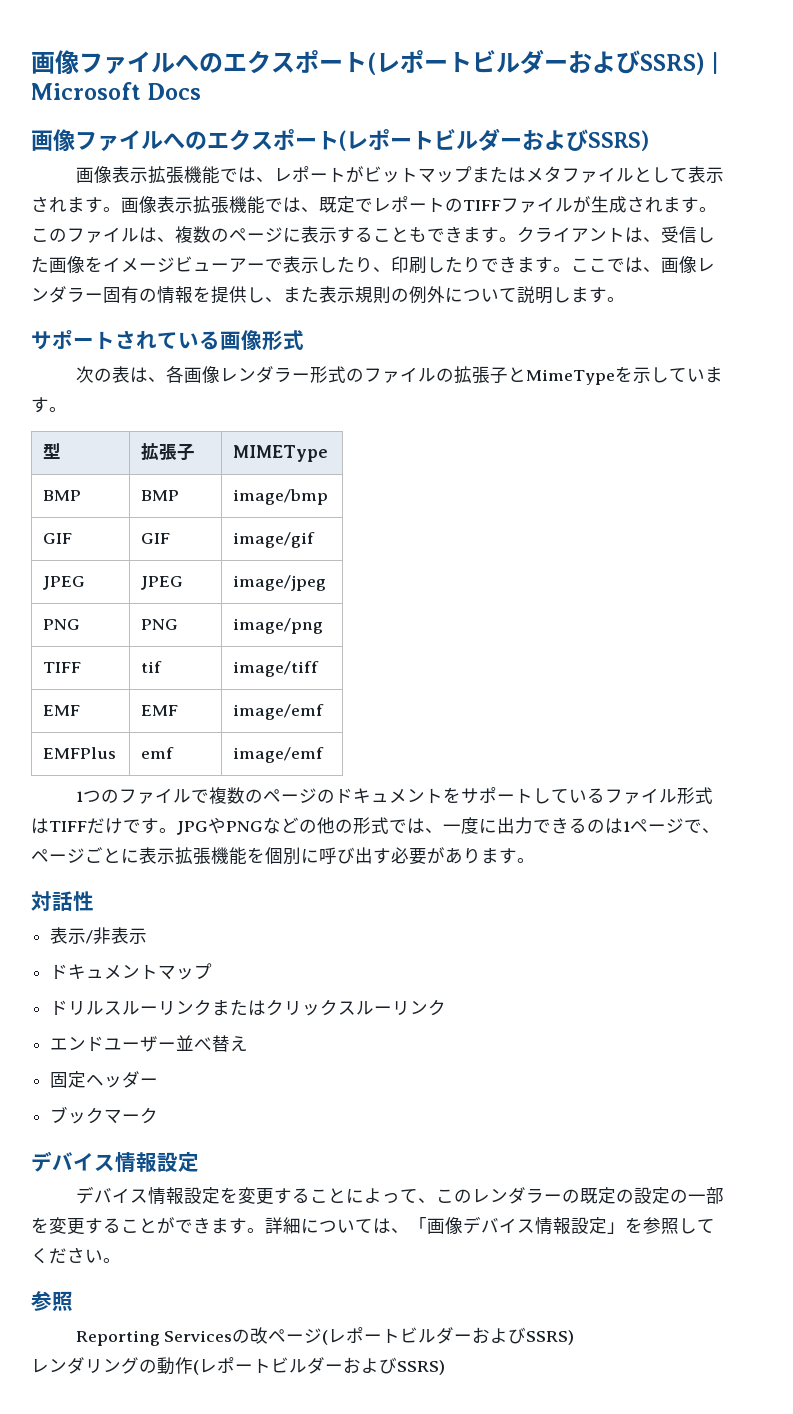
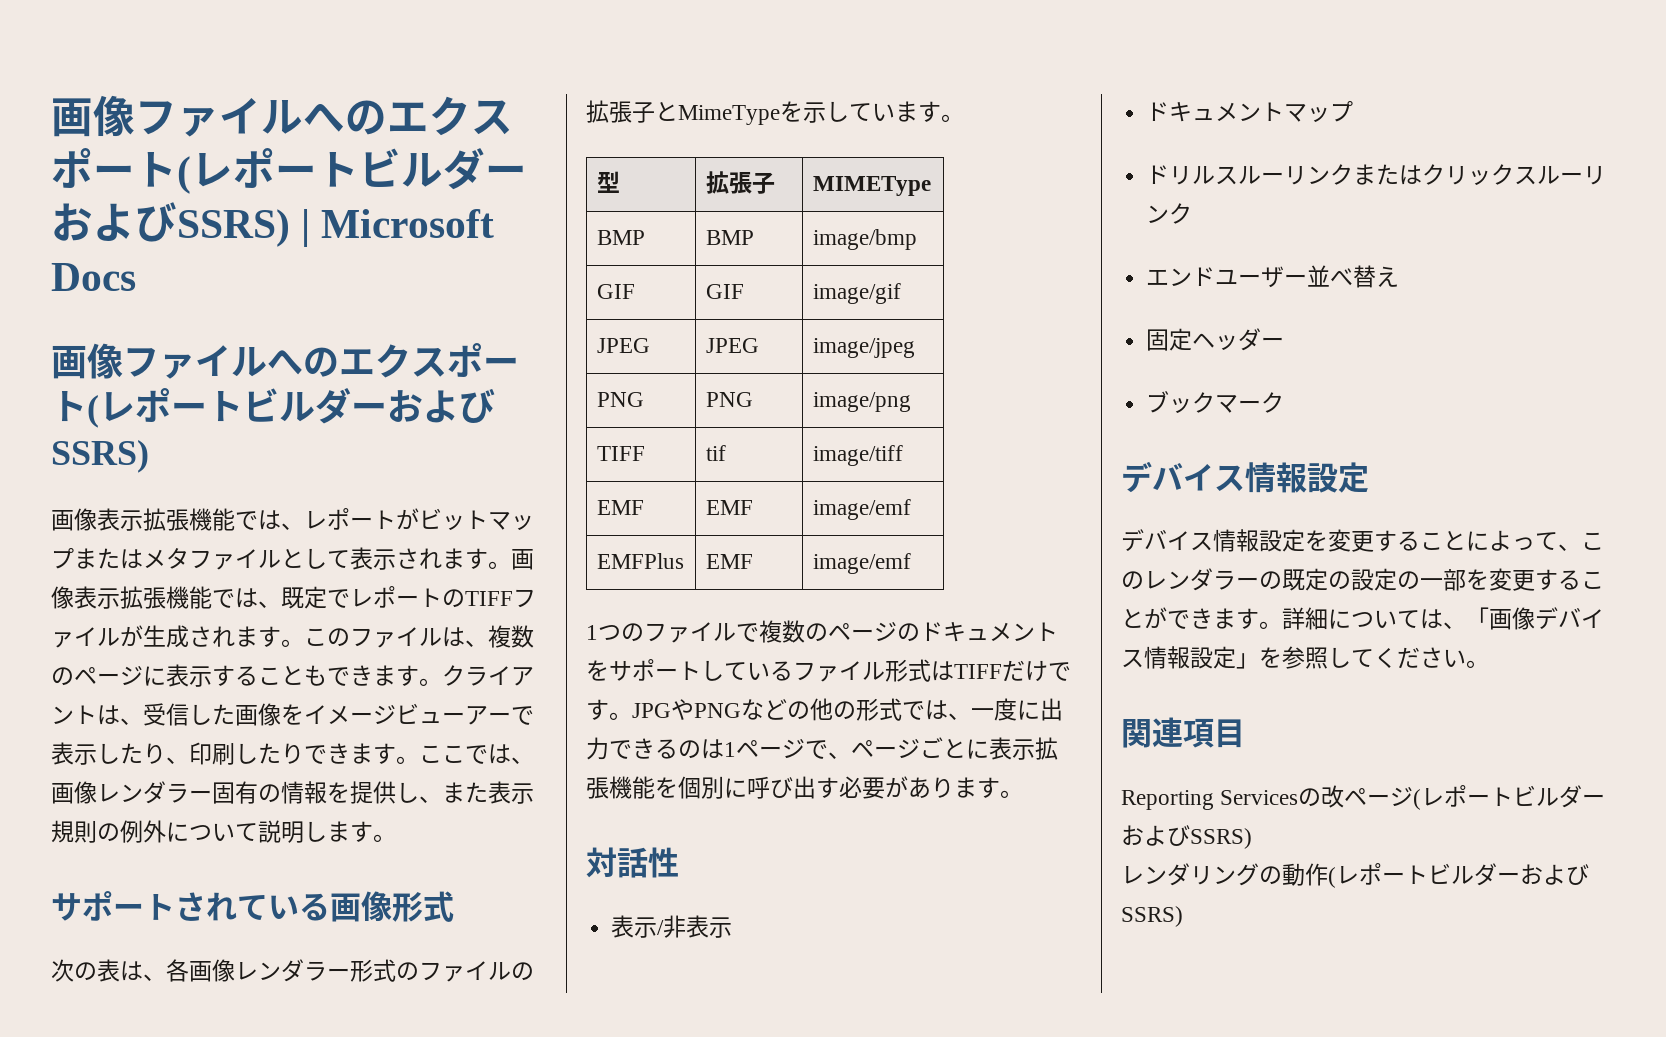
- EMFPlus | emf | image/emf
+ EMFPlus | EMF | image/emf
  詳細については、「画像デバイス情報設定」を参照してください。
- 参照
+ 関連項目

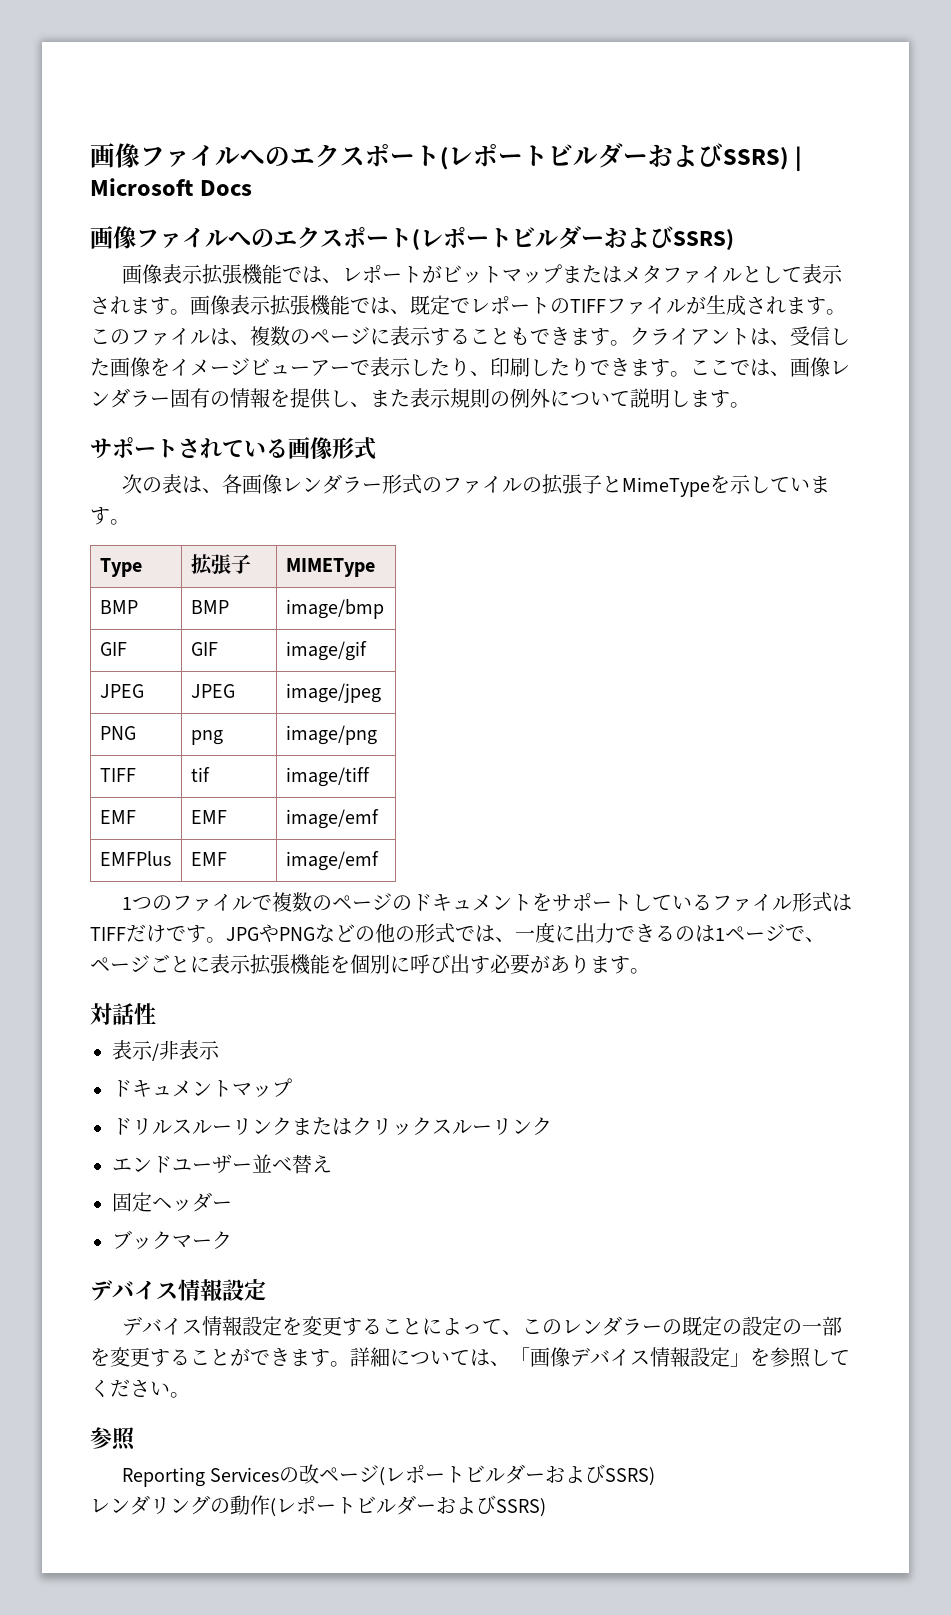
- 型 | 拡張子 | MIMEType
+ Type | 拡張子 | MIMEType
- PNG | PNG | image/png
+ PNG | png | image/png
  詳細については、「画像デバイス情報設定」を参照してください。
- 関連項目
+ 参照

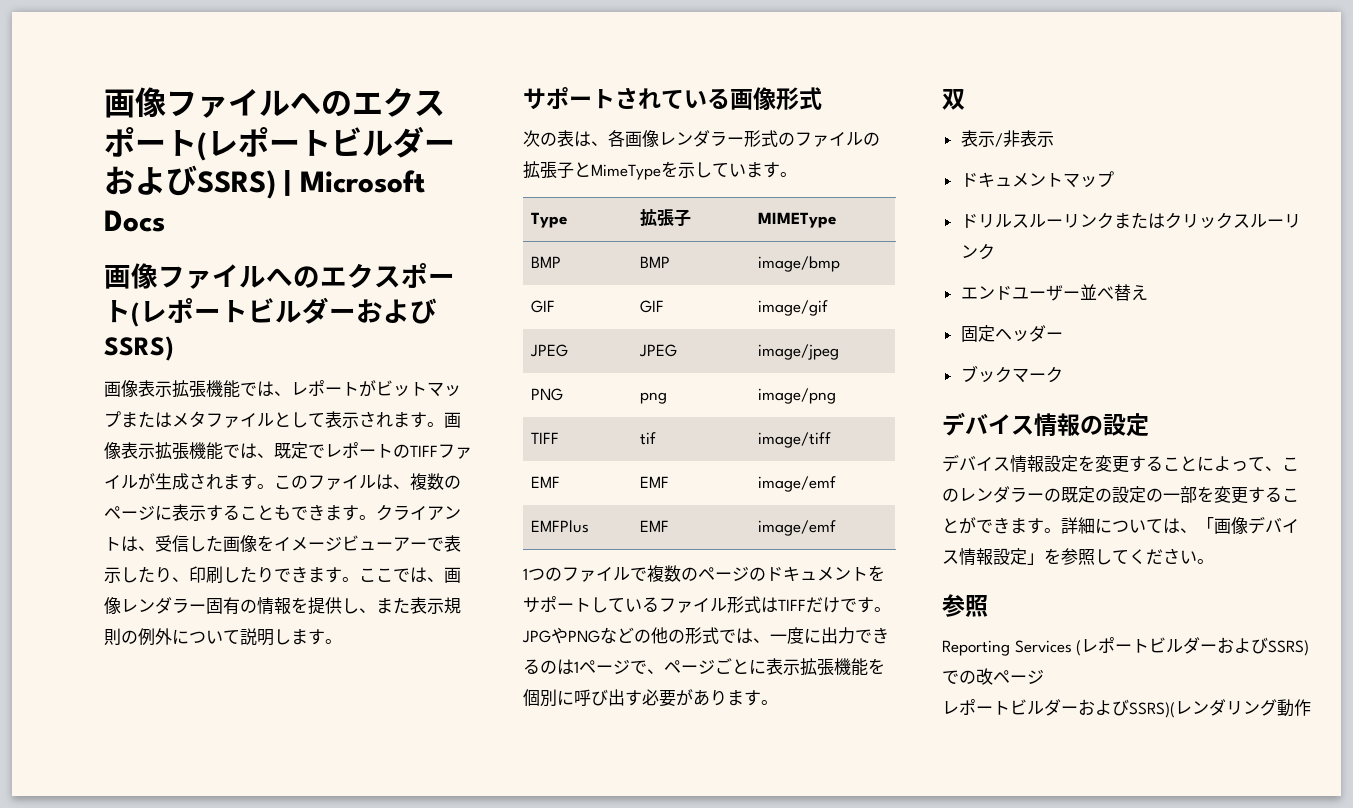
- 対話性
+ 双
  ブックマーク
- デバイス情報設定
+ デバイス情報の設定
- Reporting Servicesの改ページ(レポートビルダーおよびSSRS)
- レンダリングの動作(レポートビルダーおよびSSRS)
+ Reporting Services (レポートビルダーおよびSSRS)での改ページ
+ レポートビルダーおよびSSRS)(レンダリング動作

